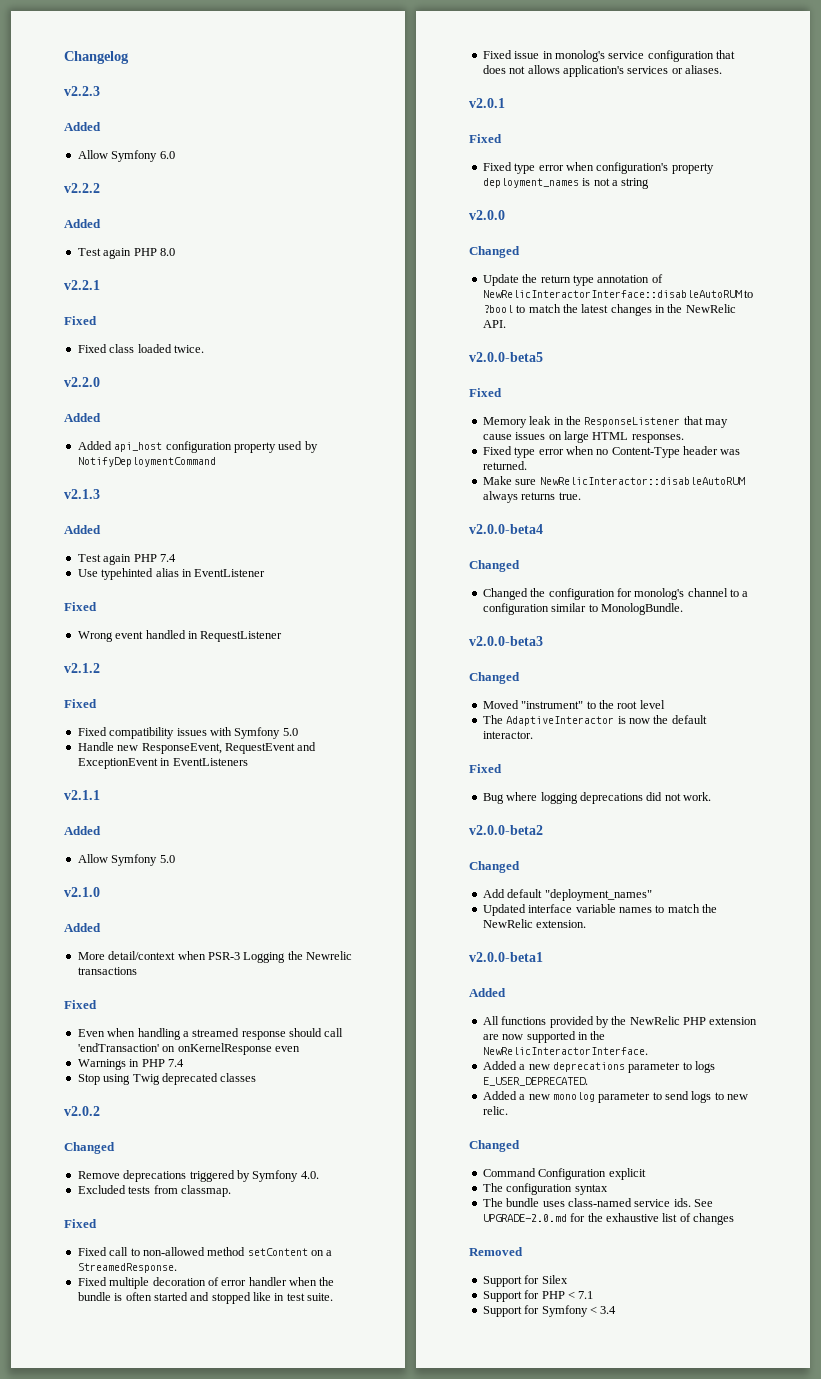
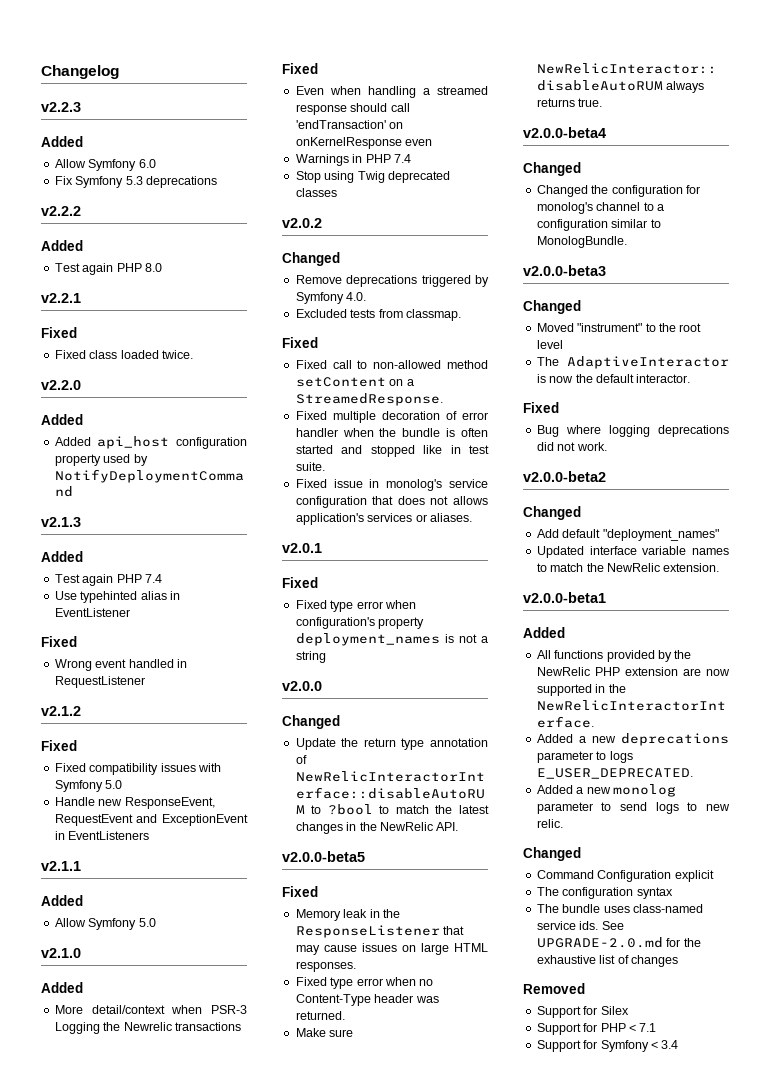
+ Fix Symfony 5.3 deprecations

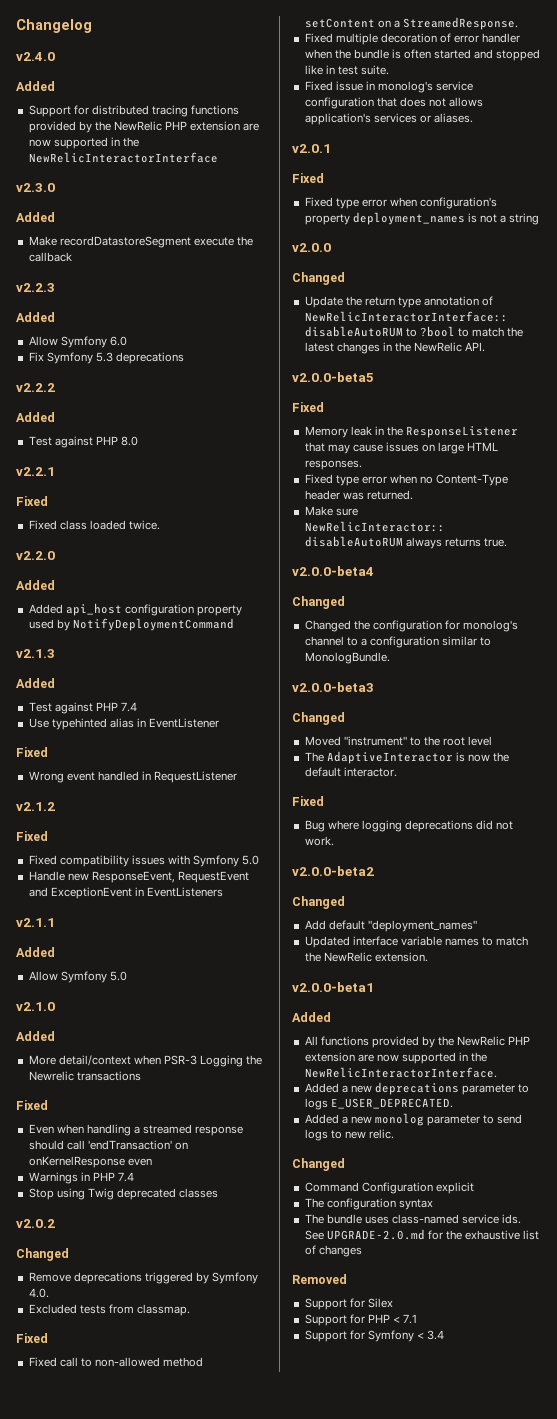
+ v2.4.0
+ Added
+ Support for distributed tracing functions provided by the NewRelic PHP extension are now supported in the NewRelicInteractorInterface
+ v2.3.0
+ Added
+ Make recordDatastoreSegment execute the callback
- Test again PHP 8.0
+ Test against PHP 8.0
- Test again PHP 7.4
+ Test against PHP 7.4

